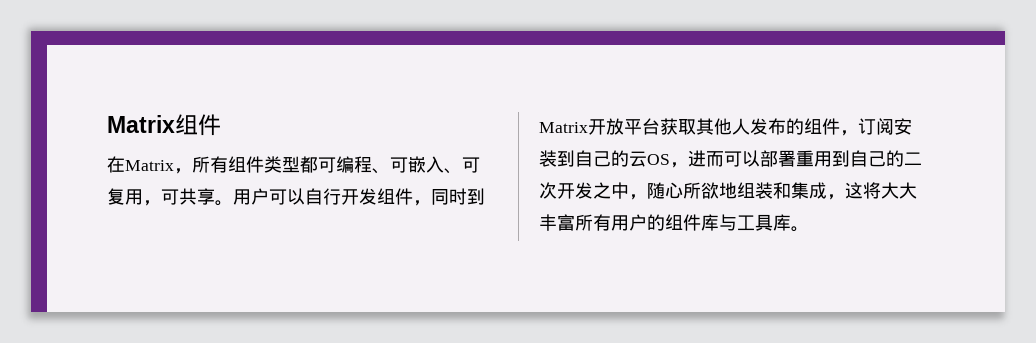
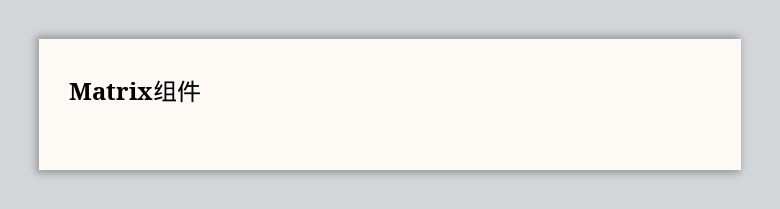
- 在Matrix，所有组件类型都可编程、可嵌入、可复用，可共享。用户可以自行开发组件，同时到Matrix开放平台获取其他人发布的组件，订阅安装到自己的云OS，进而可以部署重用到自己的二次开发之中，随心所欲地组装和集成，这将大大丰富所有用户的组件库与工具库。

